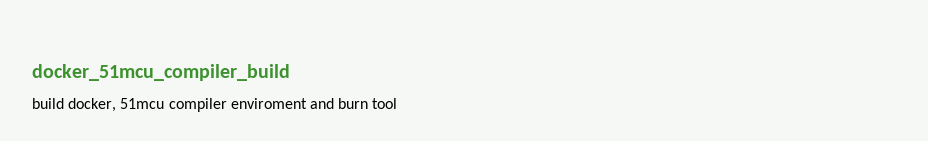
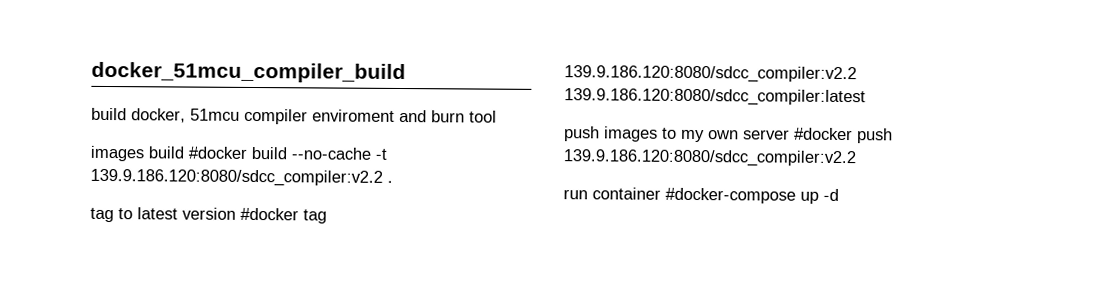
+ images build #docker build --no-cache -t 139.9.186.120:8080/sdcc_compiler:v2.2 .
+ tag to latest version #docker tag 139.9.186.120:8080/sdcc_compiler:v2.2 139.9.186.120:8080/sdcc_compiler:latest
+ push images to my own server #docker push 139.9.186.120:8080/sdcc_compiler:v2.2
+ run container #docker-compose up -d

